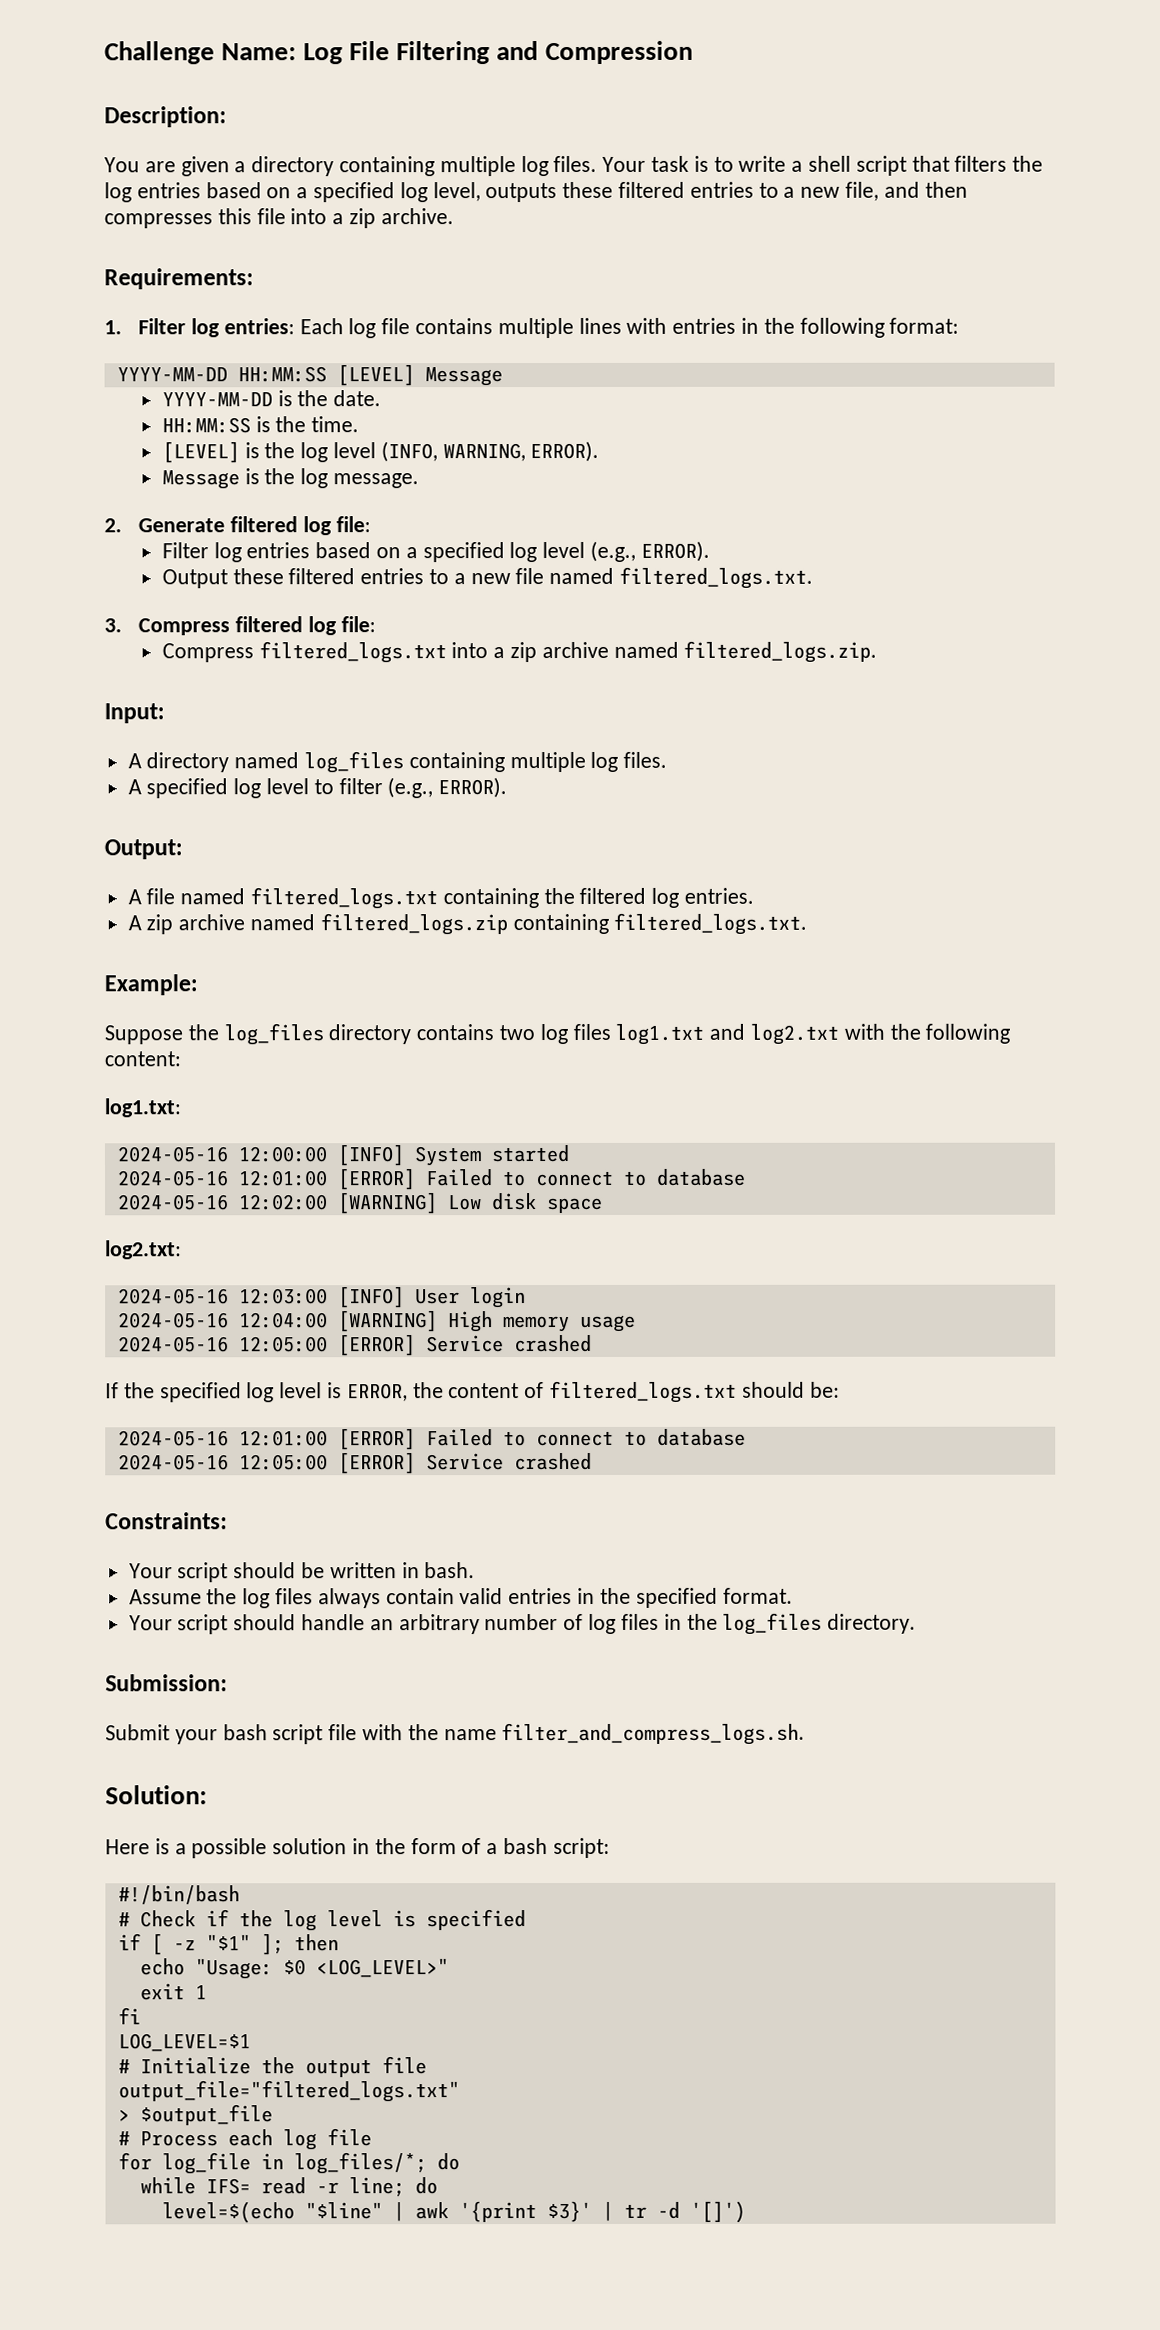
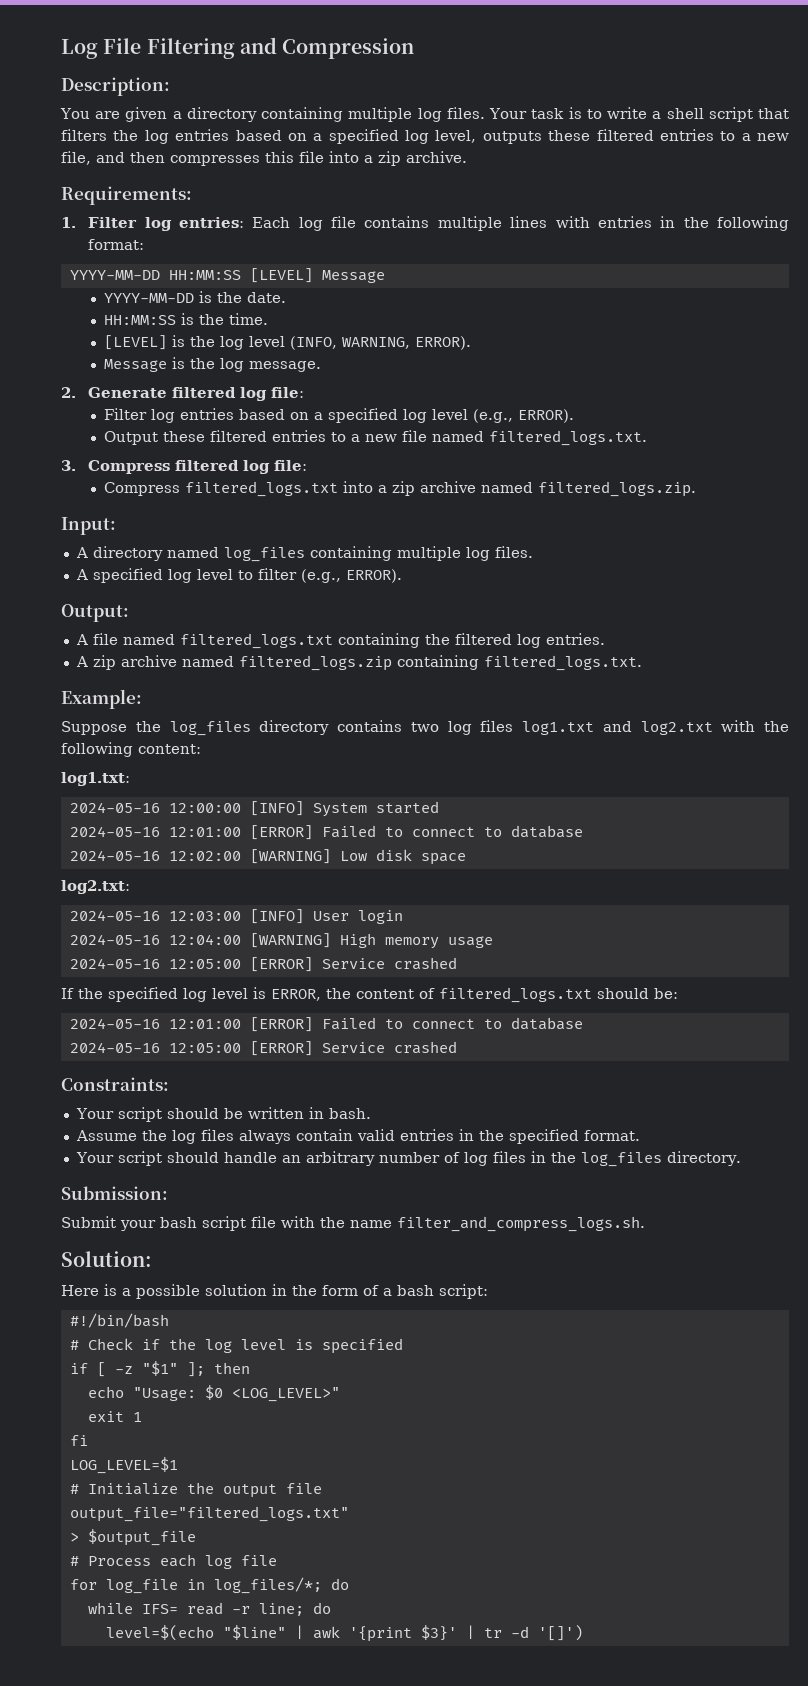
- Challenge Name: Log File Filtering and Compression
+ Log File Filtering and Compression

